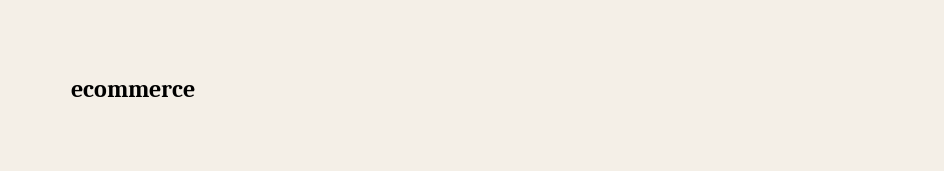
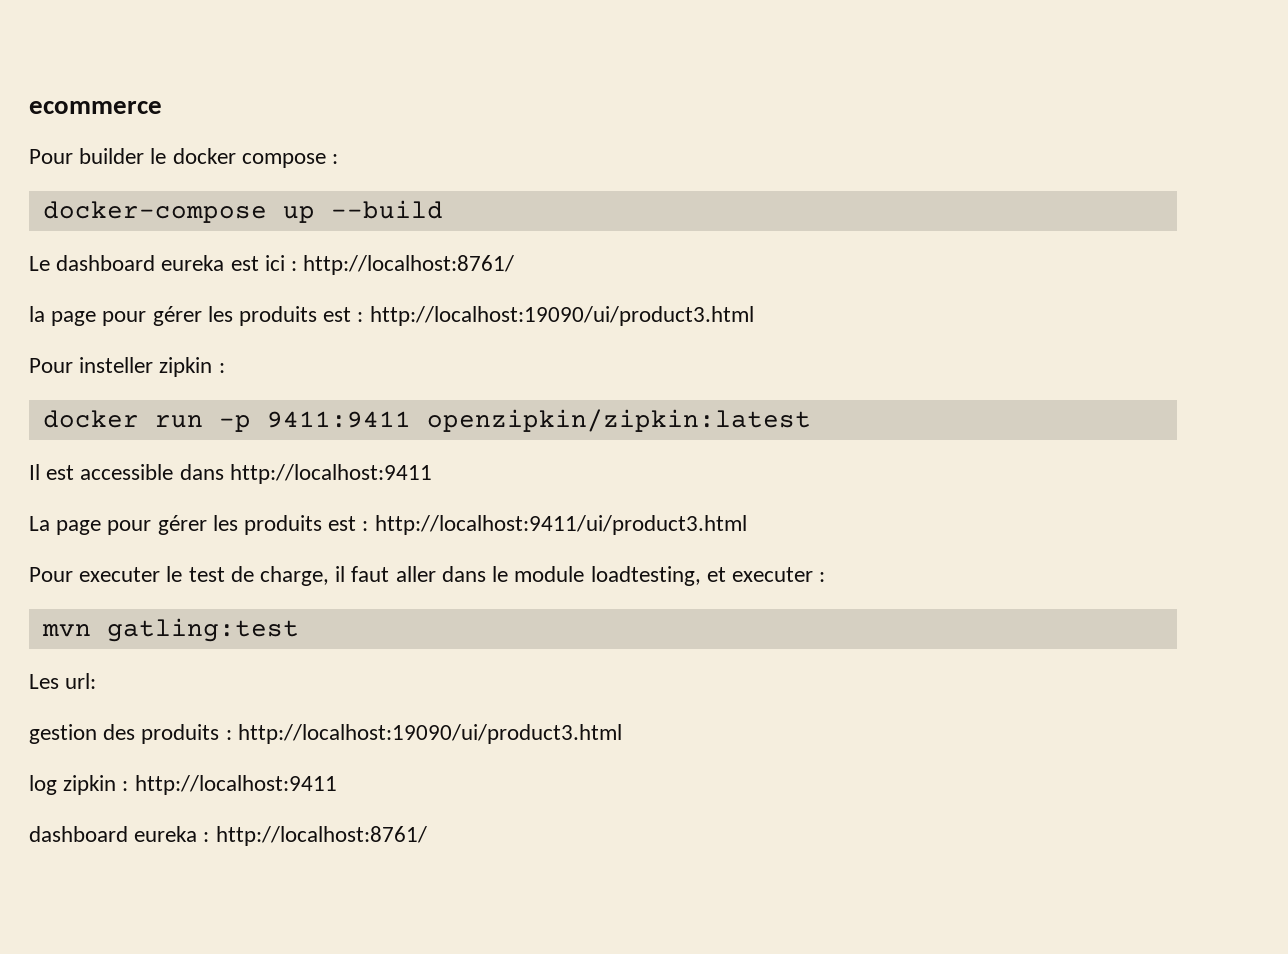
+ Pour builder le docker compose :
+ docker-compose up --build
+ Le dashboard eureka est ici : http://localhost:8761/
+ la page pour gérer les produits est : http://localhost:19090/ui/product3.html
+ Pour insteller zipkin :
+ docker run -p 9411:9411 openzipkin/zipkin:latest
+ Il est accessible dans http://localhost:9411
+ La page pour gérer les produits est : http://localhost:9411/ui/product3.html
+ Pour executer le test de charge, il faut aller dans le module loadtesting, et executer :
+ mvn gatling:test
+ Les url:
+ gestion des produits : http://localhost:19090/ui/product3.html
+ log zipkin : http://localhost:9411
+ dashboard eureka : http://localhost:8761/

